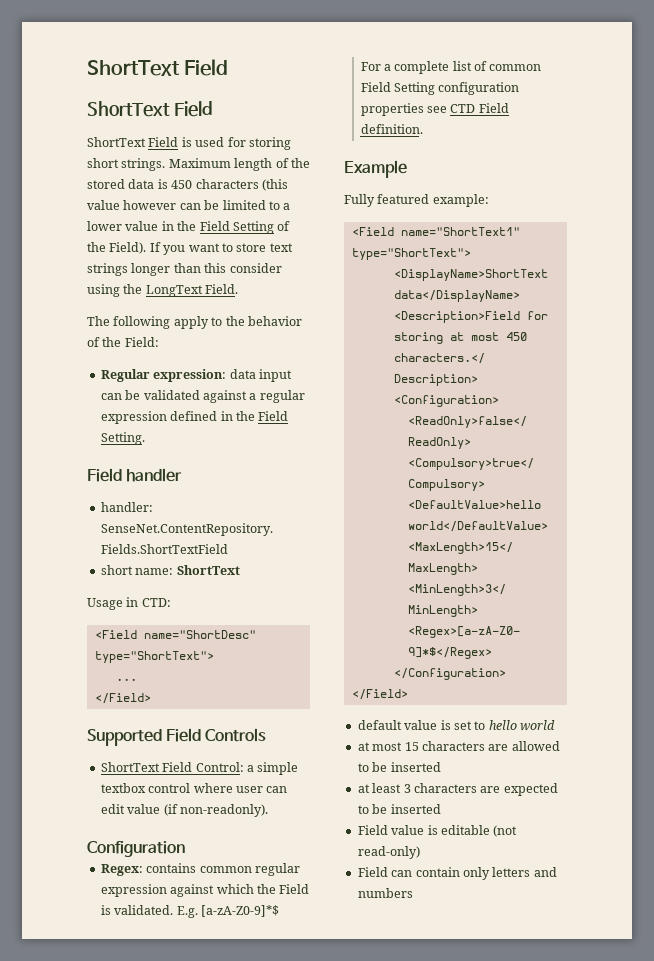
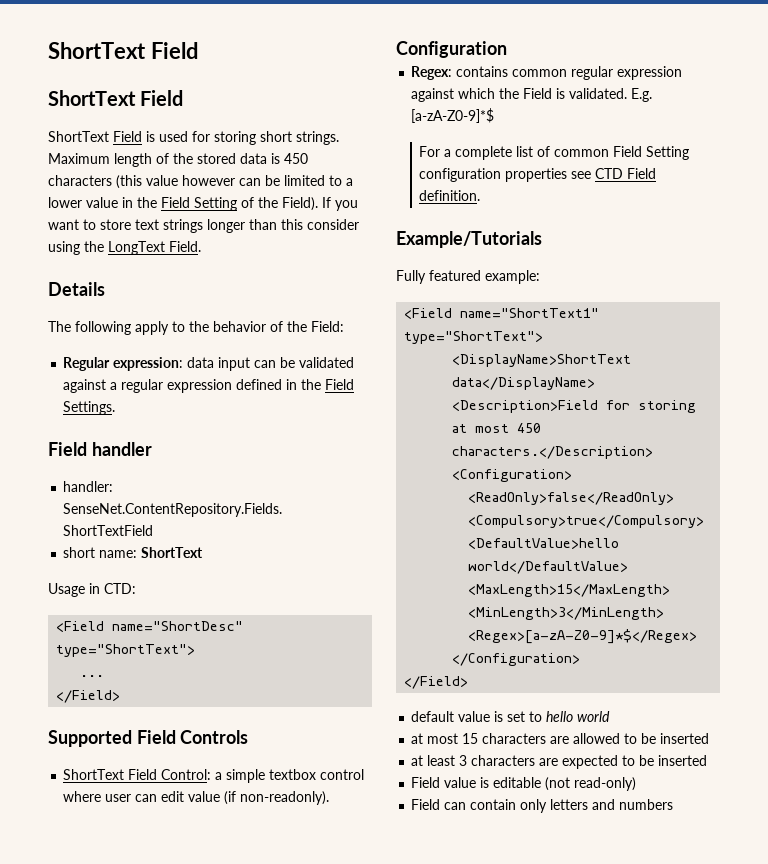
+ Details
- Regular expression: data input can be validated against a regular expression defined in the Field Setting.
+ Regular expression: data input can be validated against a regular expression defined in the Field Settings.
- Example
+ Example/Tutorials

